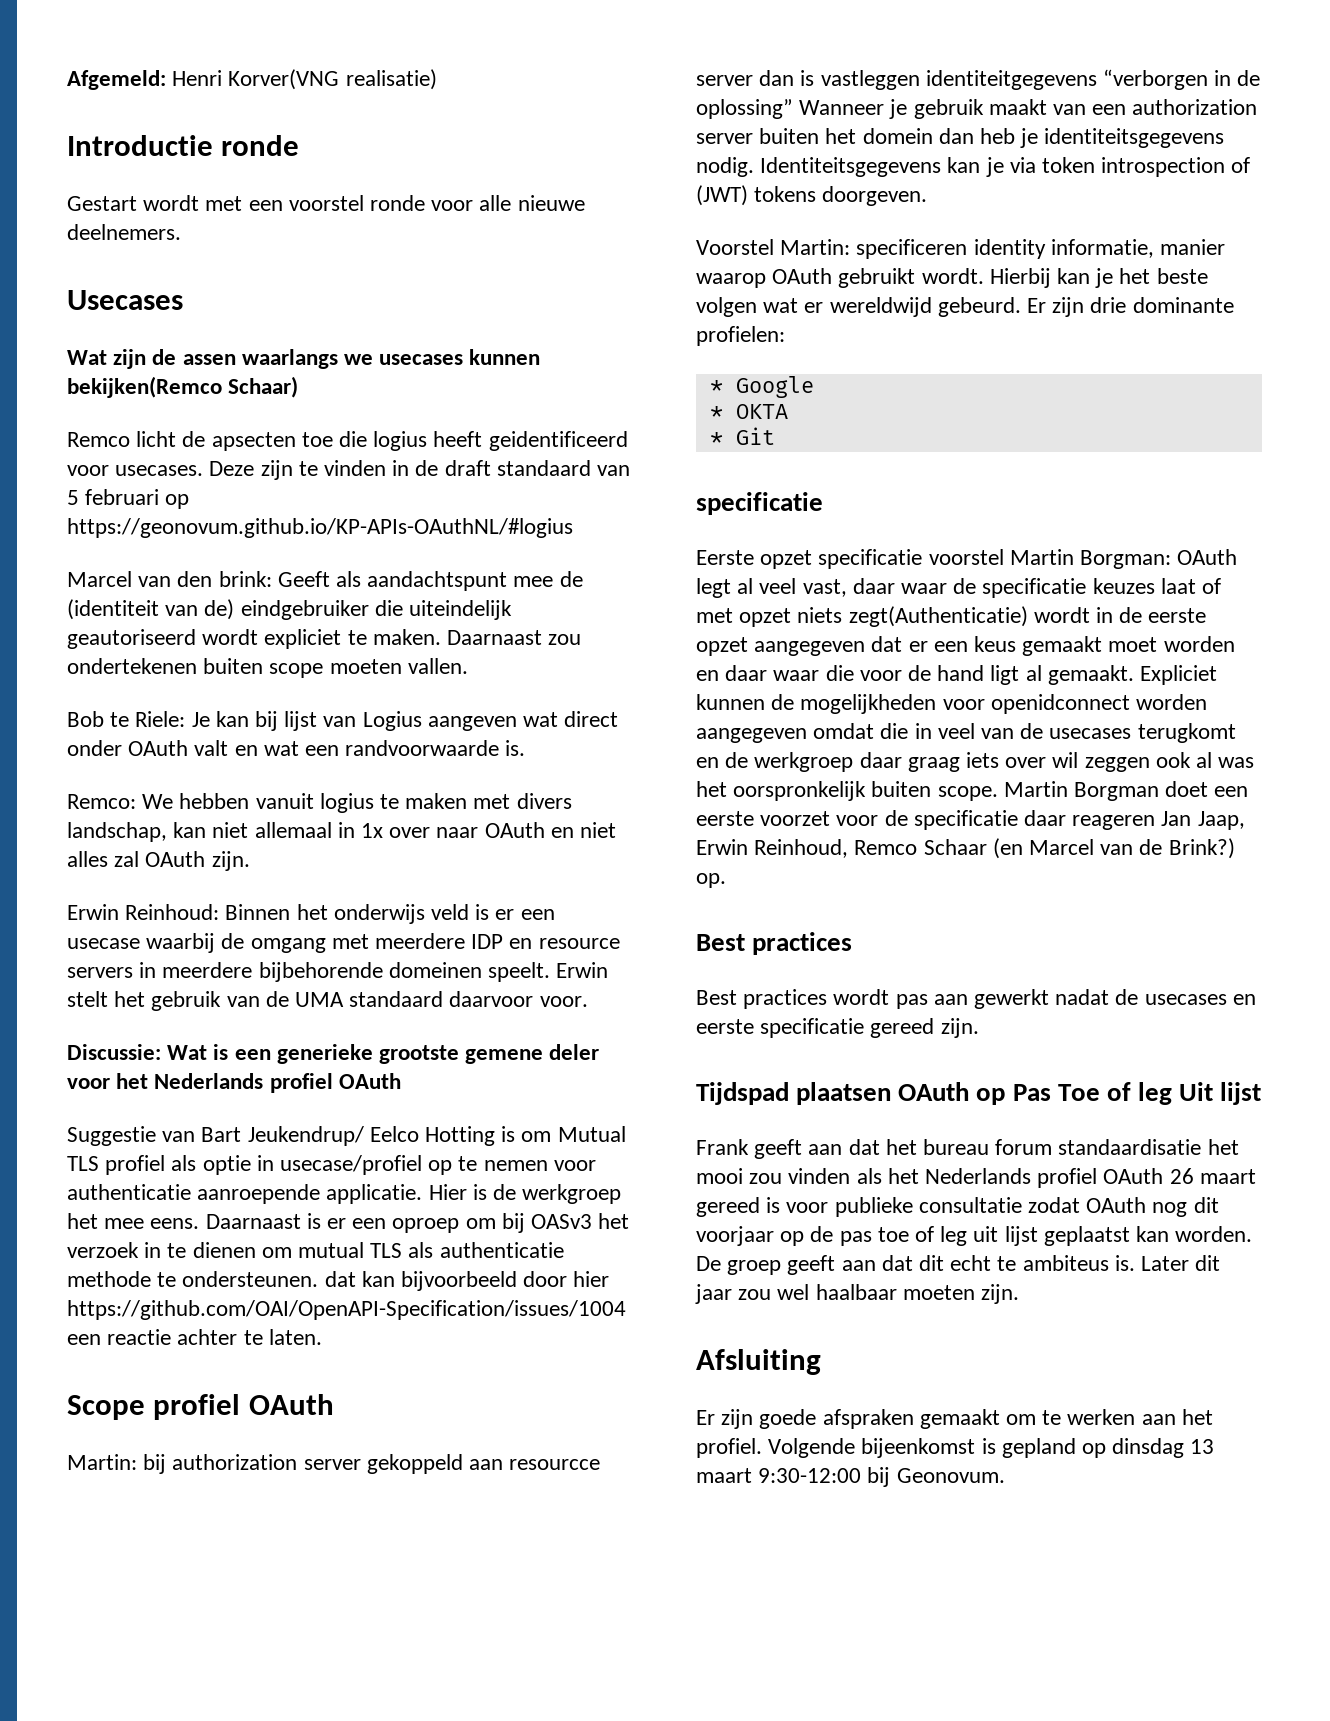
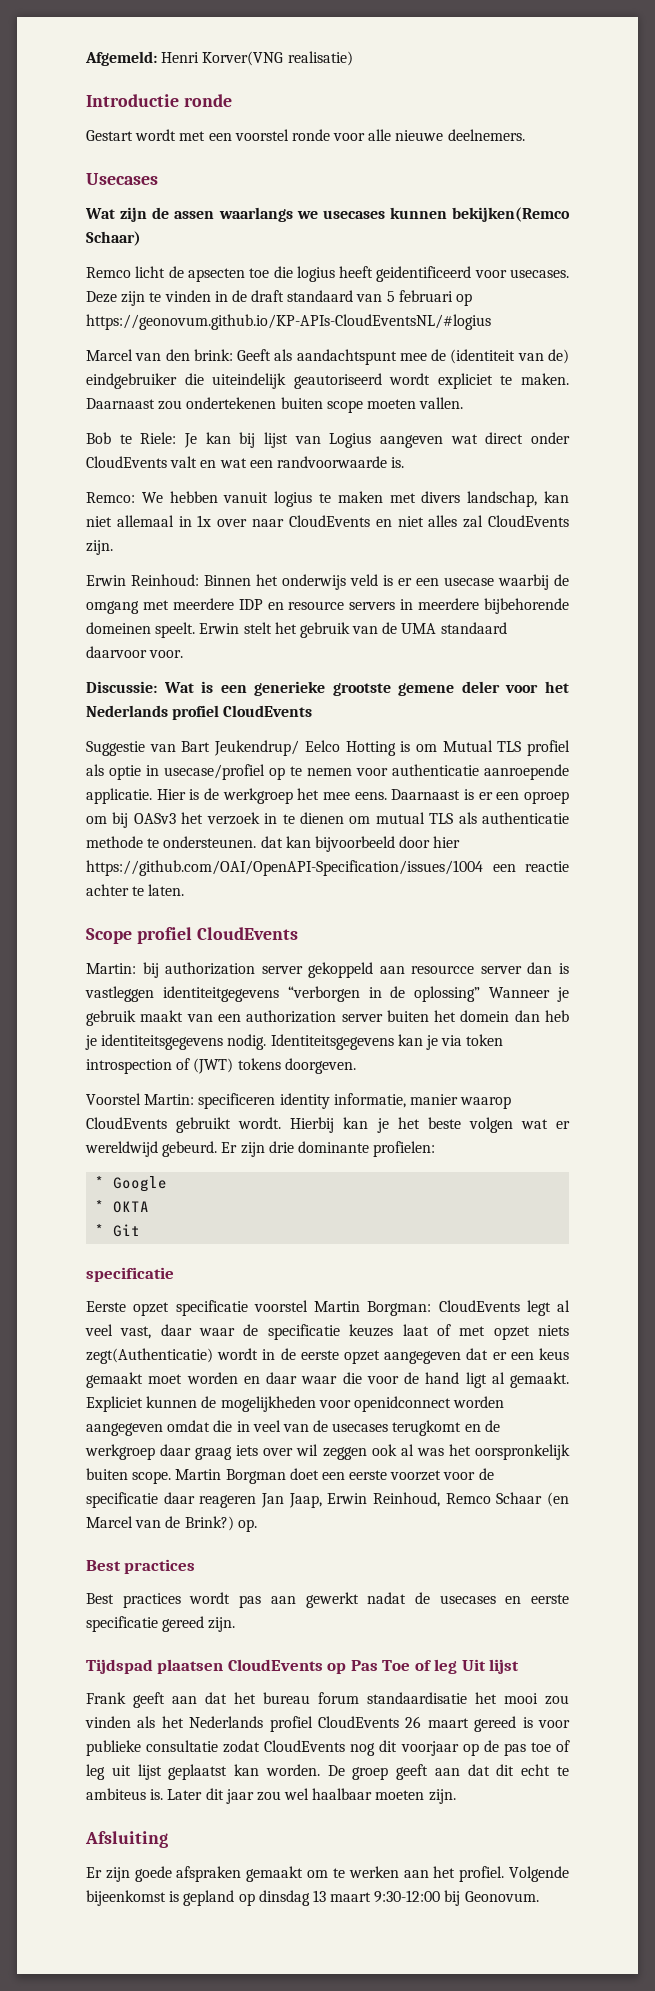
- Deze zijn te vinden in de draft standaard van 5 februari op https://geonovum.github.io/KP-APIs-OAuthNL/#logius
+ Deze zijn te vinden in de draft standaard van 5 februari op https://geonovum.github.io/KP-APIs-CloudEventsNL/#logius
- Bob te Riele: Je kan bij lijst van Logius aangeven wat direct onder OAuth valt en wat een randvoorwaarde is.
+ Bob te Riele: Je kan bij lijst van Logius aangeven wat direct onder CloudEvents valt en wat een randvoorwaarde is.
- Remco: We hebben vanuit logius te maken met divers landschap, kan niet allemaal in 1x over naar OAuth en niet alles zal OAuth zijn.
+ Remco: We hebben vanuit logius te maken met divers landschap, kan niet allemaal in 1x over naar CloudEvents en niet alles zal CloudEvents zijn.
- Discussie: Wat is een generieke grootste gemene deler voor het Nederlands profiel OAuth
+ Discussie: Wat is een generieke grootste gemene deler voor het Nederlands profiel CloudEvents
- Scope profiel OAuth
+ Scope profiel CloudEvents
- Voorstel Martin: specificeren identity informatie, manier waarop OAuth gebruikt wordt.
+ Voorstel Martin: specificeren identity informatie, manier waarop CloudEvents gebruikt wordt.
- Eerste opzet specificatie voorstel Martin Borgman: OAuth legt al veel vast, daar waar de specificatie keuzes laat of met opzet niets zegt(Authenticatie) wordt in de eerste opzet aangegeven dat er een keus gemaakt moet worden en daar waar die voor de hand ligt al gemaakt.
+ Eerste opzet specificatie voorstel Martin Borgman: CloudEvents legt al veel vast, daar waar de specificatie keuzes laat of met opzet niets zegt(Authenticatie) wordt in de eerste opzet aangegeven dat er een keus gemaakt moet worden en daar waar die voor de hand ligt al gemaakt.
- Tijdspad plaatsen OAuth op Pas Toe of leg Uit lijst
+ Tijdspad plaatsen CloudEvents op Pas Toe of leg Uit lijst
- Frank geeft aan dat het bureau forum standaardisatie het mooi zou vinden als het Nederlands profiel OAuth 26 maart gereed is voor publieke consultatie zodat OAuth nog dit voorjaar op de pas toe of leg uit lijst geplaatst kan worden.
+ Frank geeft aan dat het bureau forum standaardisatie het mooi zou vinden als het Nederlands profiel CloudEvents 26 maart gereed is voor publieke consultatie zodat CloudEvents nog dit voorjaar op de pas toe of leg uit lijst geplaatst kan worden.

